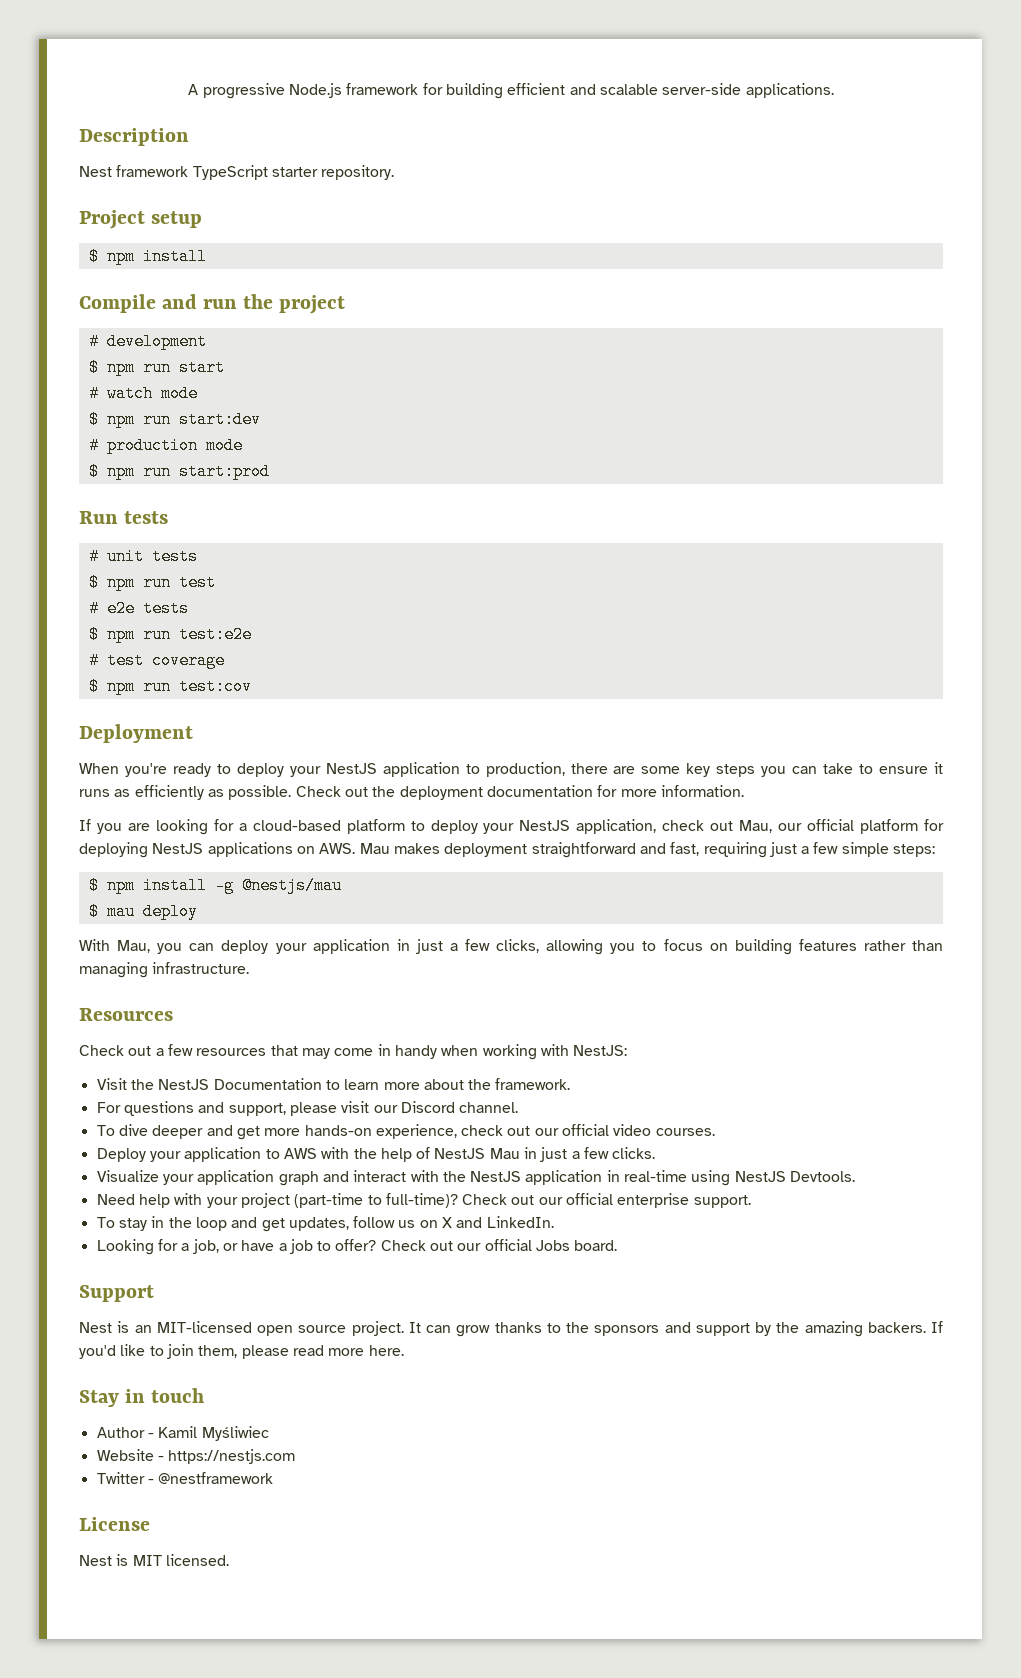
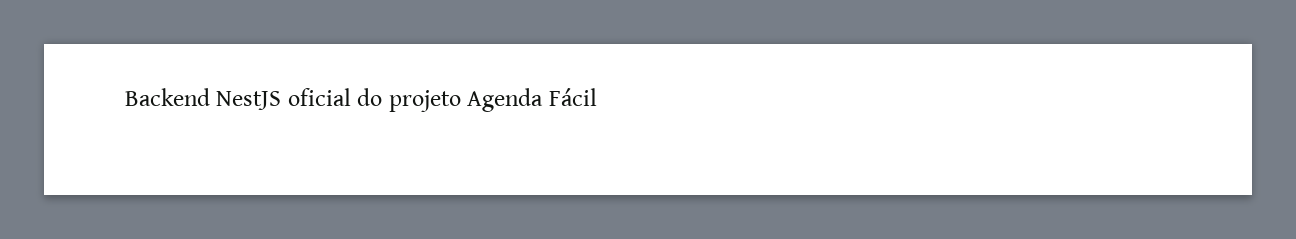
- A progressive Node.js framework for building efficient and scalable server-side applications.
- Description
- Nest framework TypeScript starter repository.
- Project setup
- $ npm install
- Compile and run the project
- # development
- $ npm run start
- # watch mode
- $ npm run start:dev
- # production mode
- $ npm run start:prod
- Run tests
- # unit tests
- $ npm run test
- # e2e tests
- $ npm run test:e2e
- # test coverage
- $ npm run test:cov
- Deployment
- When you're ready to deploy your NestJS application to production, there are some key steps you can take to ensure it runs as efficiently as possible. Check out the deployment documentation for more information.
- If you are looking for a cloud-based platform to deploy your NestJS application, check out Mau, our official platform for deploying NestJS applications on AWS. Mau makes deployment straightforward and fast, requiring just a few simple steps:
- $ npm install -g @nestjs/mau
- $ mau deploy
- With Mau, you can deploy your application in just a few clicks, allowing you to focus on building features rather than managing infrastructure.
- Resources
- Check out a few resources that may come in handy when working with NestJS:
- Visit the NestJS Documentation to learn more about the framework.
- For questions and support, please visit our Discord channel.
- To dive deeper and get more hands-on experience, check out our official video courses.
- Deploy your application to AWS with the help of NestJS Mau in just a few clicks.
- Visualize your application graph and interact with the NestJS application in real-time using NestJS Devtools.
- Need help with your project (part-time to full-time)? Check out our official enterprise support.
- To stay in the loop and get updates, follow us on X and LinkedIn.
- Looking for a job, or have a job to offer? Check out our official Jobs board.
- Support
- Nest is an MIT-licensed open source project. It can grow thanks to the sponsors and support by the amazing backers. If you'd like to join them, please read more here.
- Stay in touch
- Author - Kamil Myśliwiec
- Website - https://nestjs.com
- Twitter - @nestframework
- License
- Nest is MIT licensed.
+ Backend NestJS oficial do projeto Agenda Fácil

